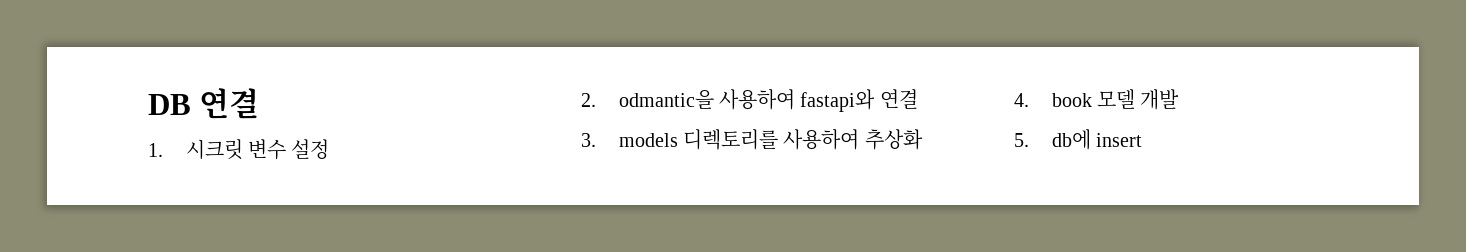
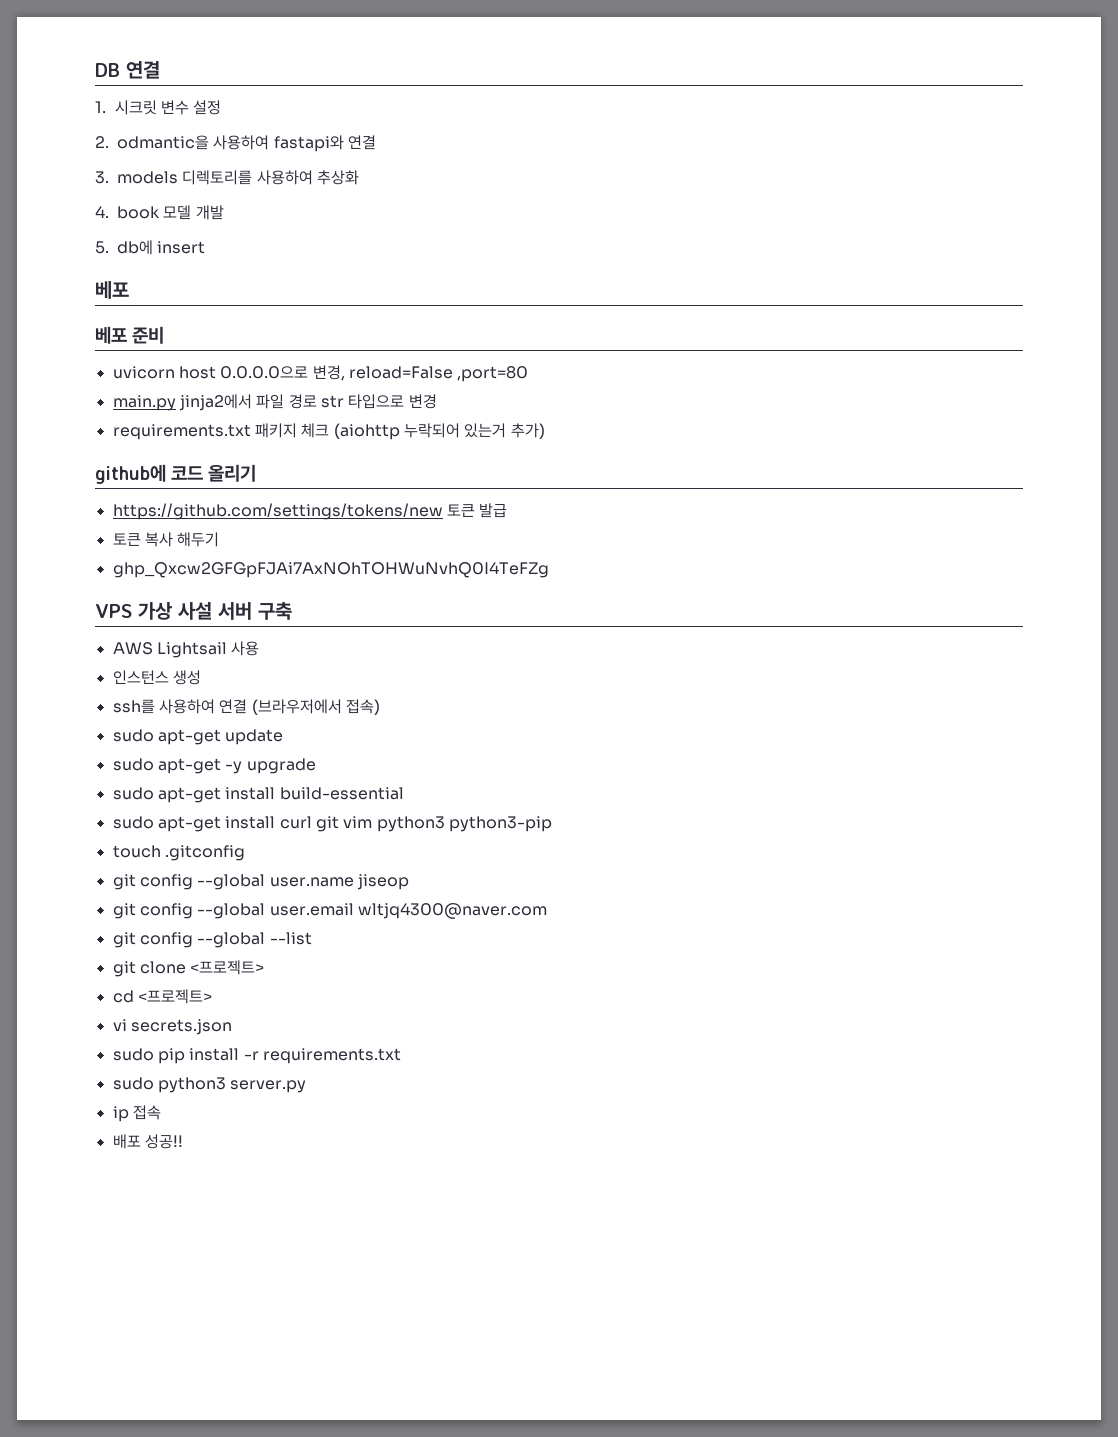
  5. db에 insert
+ 베포
+ 베포 준비
+ uvicorn host 0.0.0.0으로 변경, reload=False ,port=80
+ main.py jinja2에서 파일 경로 str 타입으로 변경
+ requirements.txt 패키지 체크 (aiohttp 누락되어 있는거 추가)
+ github에 코드 올리기
+ https://github.com/settings/tokens/new 토큰 발급
+ 토큰 복사 해두기
+ 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
+ VPS 가상 사설 서버 구축
+ AWS Lightsail 사용
+ 인스턴스 생성
+ ssh를 사용하여 연결 (브라우저에서 접속)
+ sudo apt-get update
+ sudo apt-get -y upgrade
+ sudo apt-get install build-essential
+ sudo apt-get install curl git vim python3 python3-pip
+ touch .gitconfig
+ git config --global user.name jiseop
+ git config --global user.email wltjq4300@naver.com
+ git config --global --list
+ git clone <프로젝트>
+ cd <프로젝트>
+ vi secrets.json
+ sudo pip install -r requirements.txt
+ sudo python3 server.py
+ ip 접속
+ 배포 성공!!

